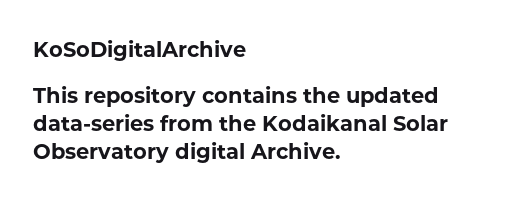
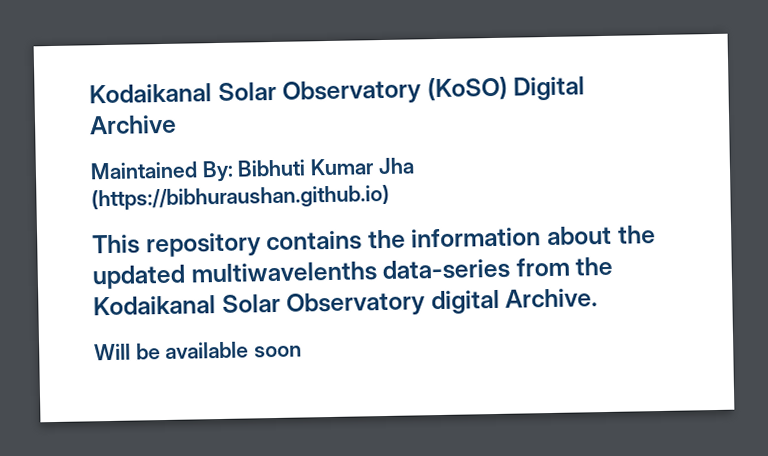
- KoSoDigitalArchive
+ Kodaikanal Solar Observatory (KoSO) Digital Archive
+ Maintained By: Bibhuti Kumar Jha (https://bibhuraushan.github.io)
- This repository contains the updated data-series from the Kodaikanal Solar Observatory digital Archive.
+ This repository contains the information about the updated multiwavelenths data-series from the Kodaikanal Solar Observatory digital Archive.
+ Will be available soon

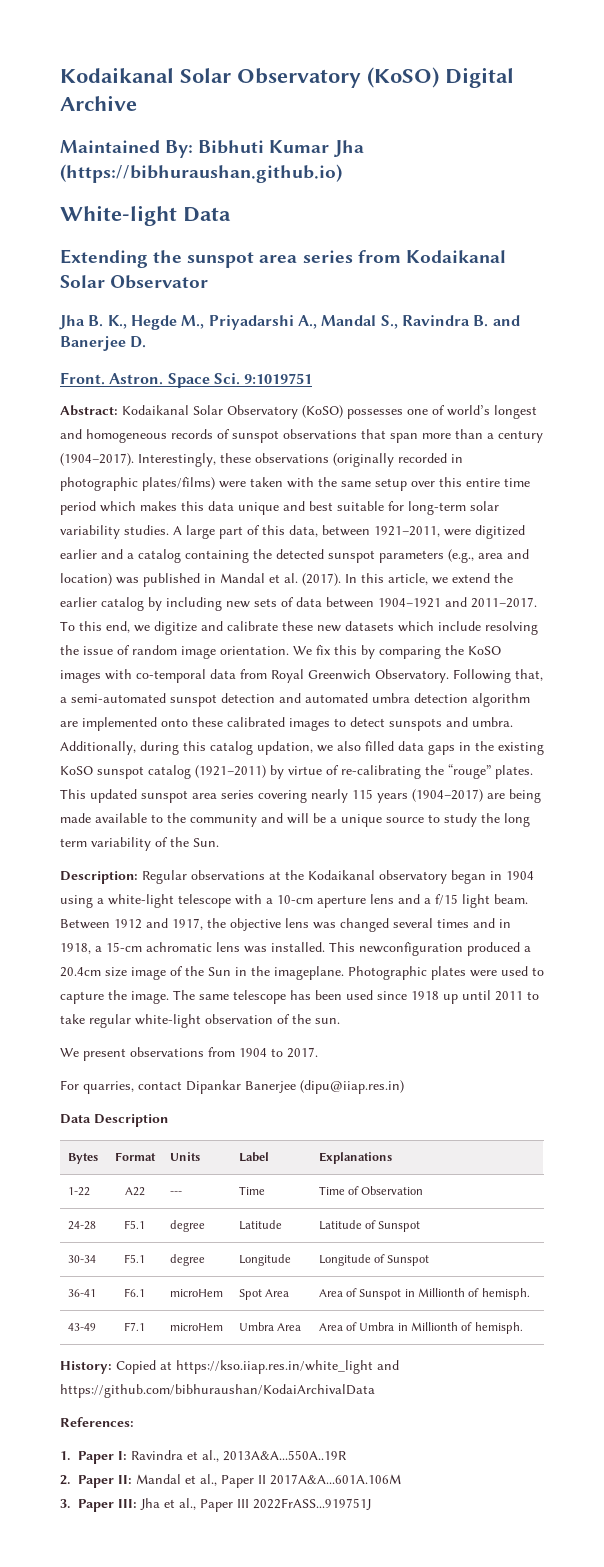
- This repository contains the information about the updated multiwavelenths data-series from the Kodaikanal Solar Observatory digital Archive.
- Will be available soon
+ White-light Data
+ Extending the sunspot area series from Kodaikanal Solar Observator
+ Jha B. K., Hegde M., Priyadarshi A., Mandal S., Ravindra B. and Banerjee D.
+ Front. Astron. Space Sci. 9:1019751
+ Abstract: Kodaikanal Solar Observatory (KoSO) possesses one of world’s longest and homogeneous records of sunspot observations that span more than a century (1904–2017). Interestingly, these observations (originally recorded in photographic plates/films) were taken with the same setup over this entire time period which makes this data unique and best suitable for long-term solar variability studies. A large part of this data, between 1921–2011, were digitized earlier and a catalog containing the detected sunspot parameters (e.g., area and location) was published in Mandal et al. (2017). In this article, we extend the earlier catalog by including new sets of data between 1904–1921 and 2011–2017. To this end, we digitize and calibrate these new datasets which include resolving the issue of random image orientation. We fix this by comparing the KoSO images with co-temporal data from Royal Greenwich Observatory. Following that, a semi-automated sunspot detection and automated umbra detection algorithm are implemented onto these calibrated images to detect sunspots and umbra. Additionally, during this catalog updation, we also filled data gaps in the existing KoSO sunspot catalog (1921–2011) by virtue of re-calibrating the “rouge” plates. This updated sunspot area series covering nearly 115 years (1904–2017) are being made available to the community and will be a unique source to study the long term variability of the Sun.
+ Description: Regular observations at the Kodaikanal observatory began in 1904 using a white-light telescope with a 10-cm aperture lens and a f/15 light beam. Between 1912 and 1917, the objective lens was changed several times and in 1918, a 15-cm achromatic lens was installed. This newconfiguration produced a 20.4cm size image of the Sun in the imageplane. Photographic plates were used to capture the image. The same telescope has been used since 1918 up until 2011 to take regular white-light observation of the sun.
+ We present observations from 1904 to 2017.
+ For quarries, contact Dipankar Banerjee (dipu@iiap.res.in)
+ Data Description
+ Bytes | Format | Units | Label | Explanations
+ 1-22 | A22 | --- | Time | Time of Observation
+ 24-28 | F5.1 | degree | Latitude | Latitude of Sunspot
+ 30-34 | F5.1 | degree | Longitude | Longitude of Sunspot
+ 36-41 | F6.1 | microHem | Spot Area | Area of Sunspot in Millionth of hemisph.
+ 43-49 | F7.1 | microHem | Umbra Area | Area of Umbra in Millionth of hemisph.
+ History: Copied at https://kso.iiap.res.in/white_light and https://github.com/bibhuraushan/KodaiArchivalData
+ References:
+ 1. Paper I: Ravindra et al., 2013A&A...550A..19R
+ 2. Paper II: Mandal et al., Paper II 2017A&A...601A.106M
+ 3. Paper III: Jha et al., Paper III 2022FrASS...919751J

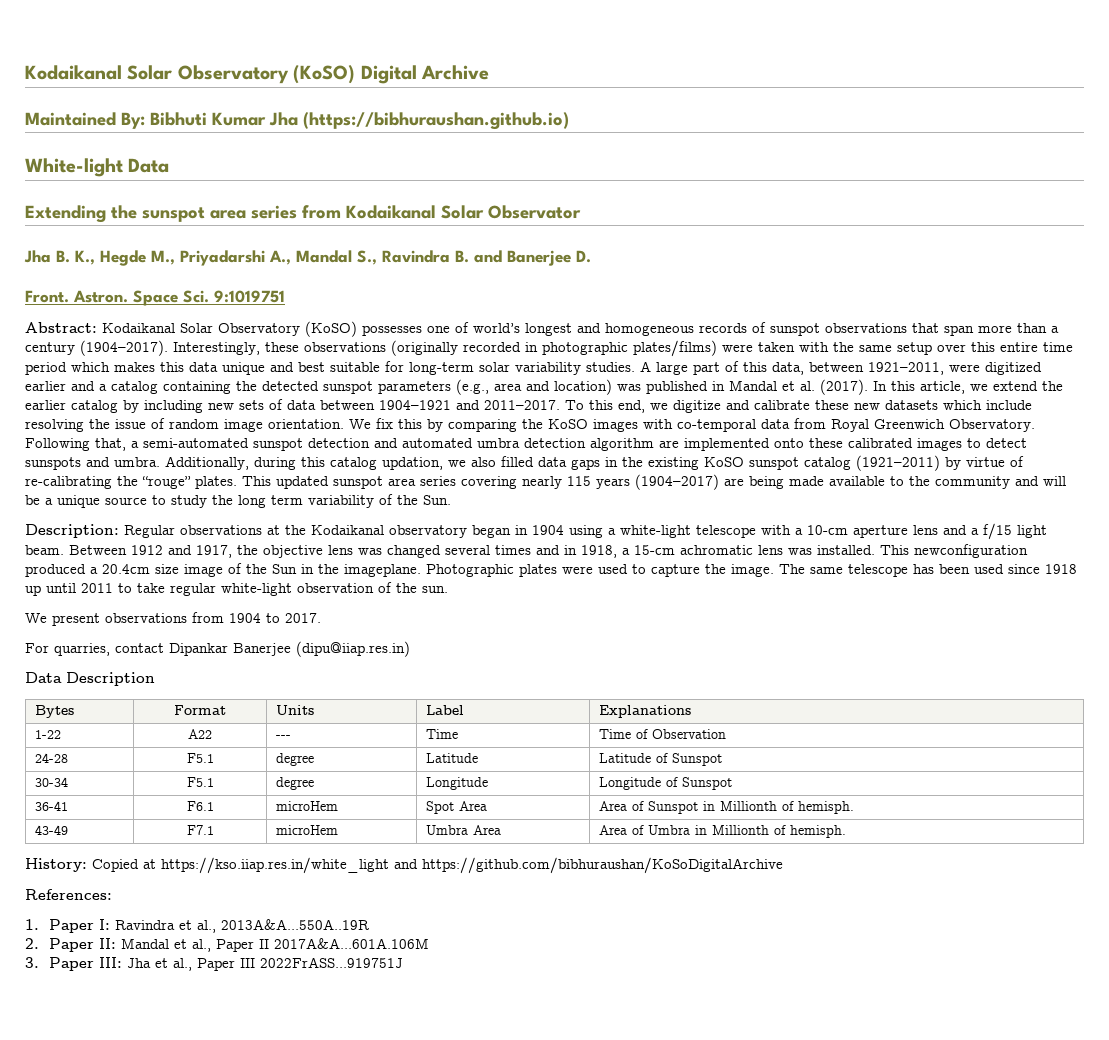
- History: Copied at https://kso.iiap.res.in/white_light and https://github.com/bibhuraushan/KodaiArchivalData
+ History: Copied at https://kso.iiap.res.in/white_light and https://github.com/bibhuraushan/KoSoDigitalArchive

